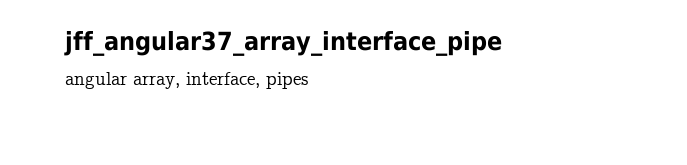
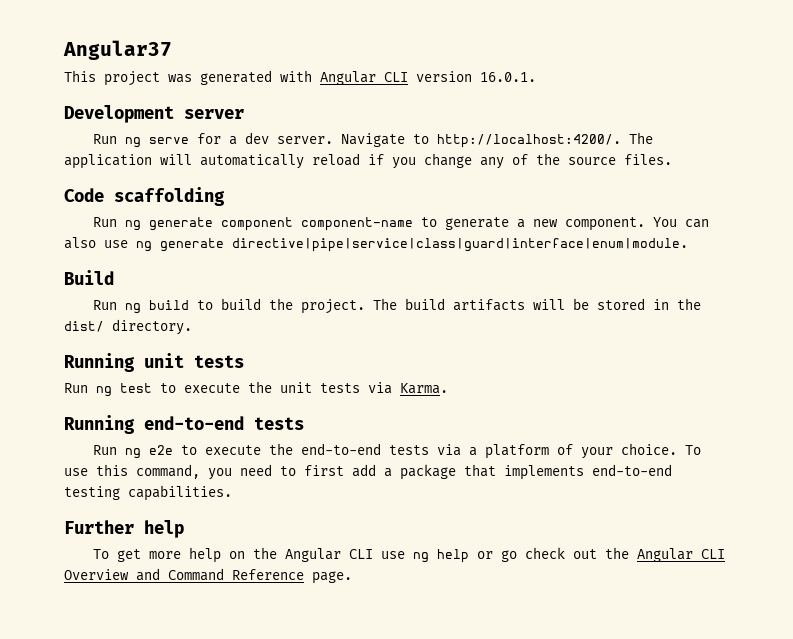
- jff_angular37_array_interface_pipe
- angular array, interface, pipes
+ Angular37
+ This project was generated with Angular CLI version 16.0.1.
+ Development server
+ Run ng serve for a dev server. Navigate to http://localhost:4200/. The application will automatically reload if you change any of the source files.
+ Code scaffolding
+ Run ng generate component component-name to generate a new component. You can also use ng generate directive|pipe|service|class|guard|interface|enum|module.
+ Build
+ Run ng build to build the project. The build artifacts will be stored in the dist/ directory.
+ Running unit tests
+ Run ng test to execute the unit tests via Karma.
+ Running end-to-end tests
+ Run ng e2e to execute the end-to-end tests via a platform of your choice. To use this command, you need to first add a package that implements end-to-end testing capabilities.
+ Further help
+ To get more help on the Angular CLI use ng help or go check out the Angular CLI Overview and Command Reference page.

